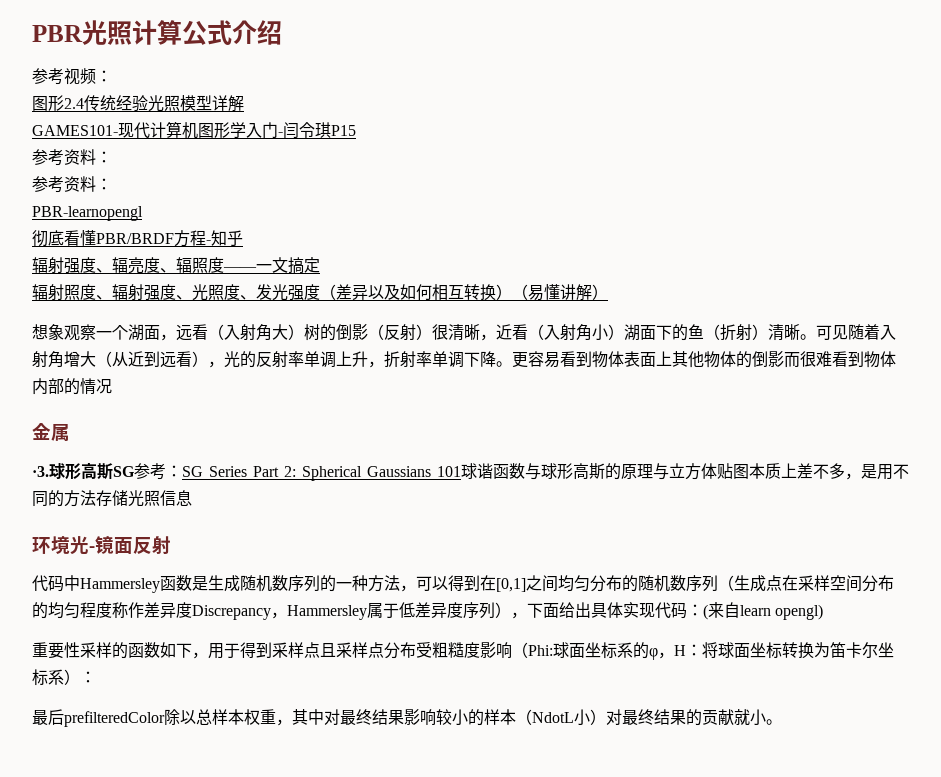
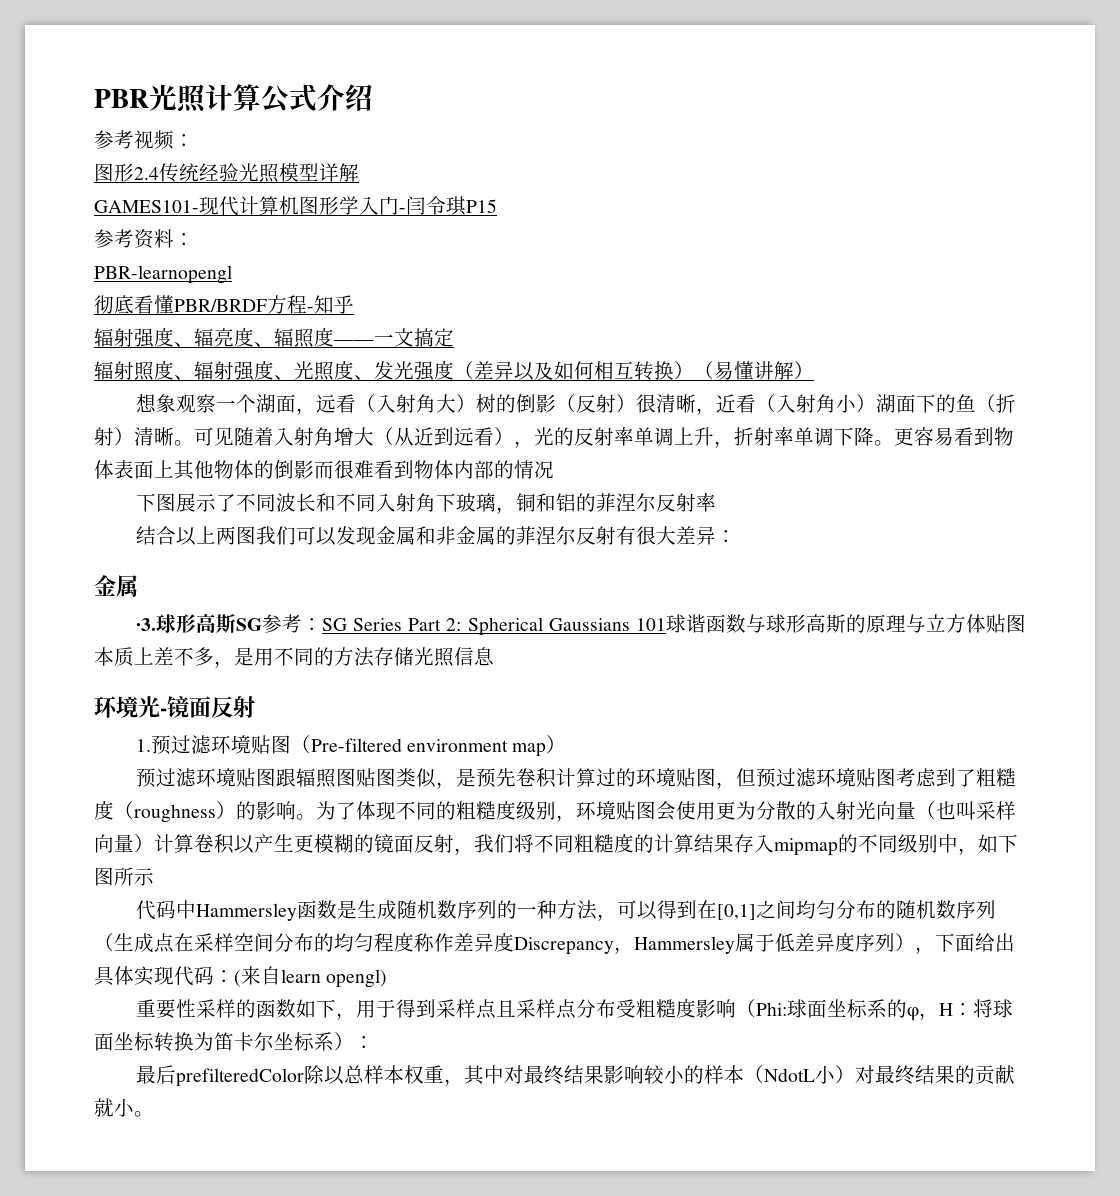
  GAMES101-现代计算机图形学入门-闫令琪P15
- 参考资料：
+ 下图展示了不同波长和不同入射角下玻璃，铜和铝的菲涅尔反射率
+ 结合以上两图我们可以发现金属和非金属的菲涅尔反射有很大差异：
+ 1.预过滤环境贴图（Pre-filtered environment map）
+ 预过滤环境贴图跟辐照图贴图类似，是预先卷积计算过的环境贴图，但预过滤环境贴图考虑到了粗糙度（roughness）的影响。为了体现不同的粗糙度级别，环境贴图会使用更为分散的入射光向量（也叫采样向量）计算卷积以产生更模糊的镜面反射，我们将不同粗糙度的计算结果存入mipmap的不同级别中，如下图所示

